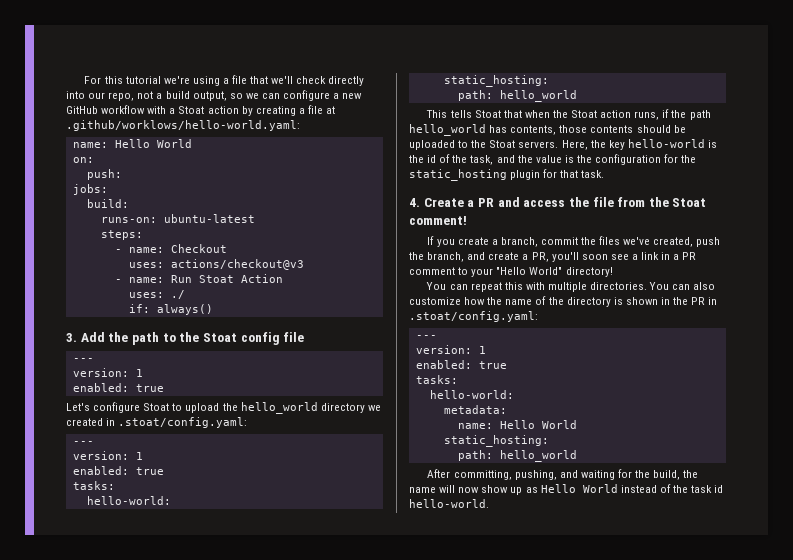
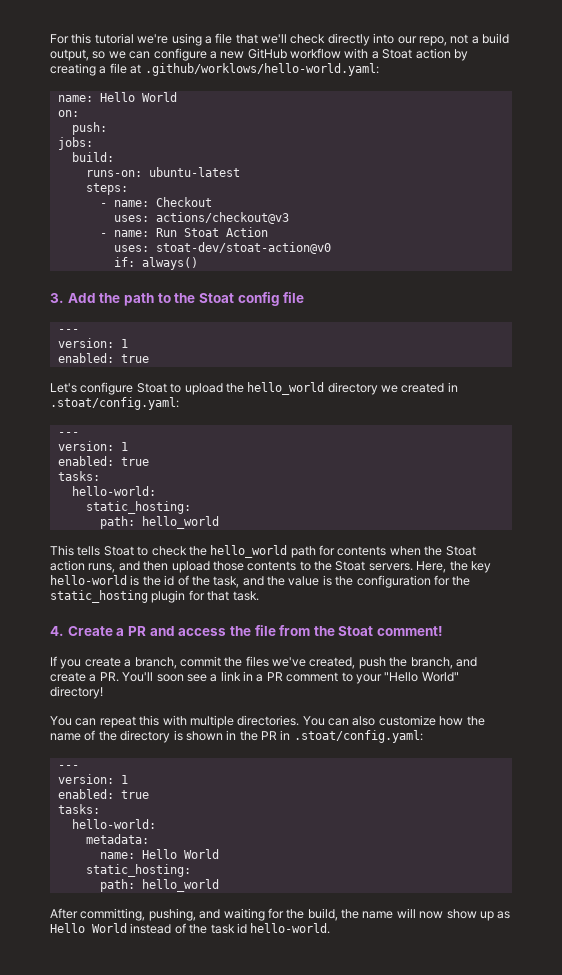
- uses: ./
+ uses: stoat-dev/stoat-action@v0
- This tells Stoat that when the Stoat action runs, if the path hello_world has contents, those contents should be uploaded to the Stoat servers.
+ This tells Stoat to check the hello_world path for contents when the Stoat action runs, and then upload those contents to the Stoat servers.
- If you create a branch, commit the files we've created, push the branch, and create a PR, you'll soon see a link in a PR comment to your "Hello World" directory!
+ If you create a branch, commit the files we've created, push the branch, and create a PR. You'll soon see a link in a PR comment to your "Hello World" directory!

